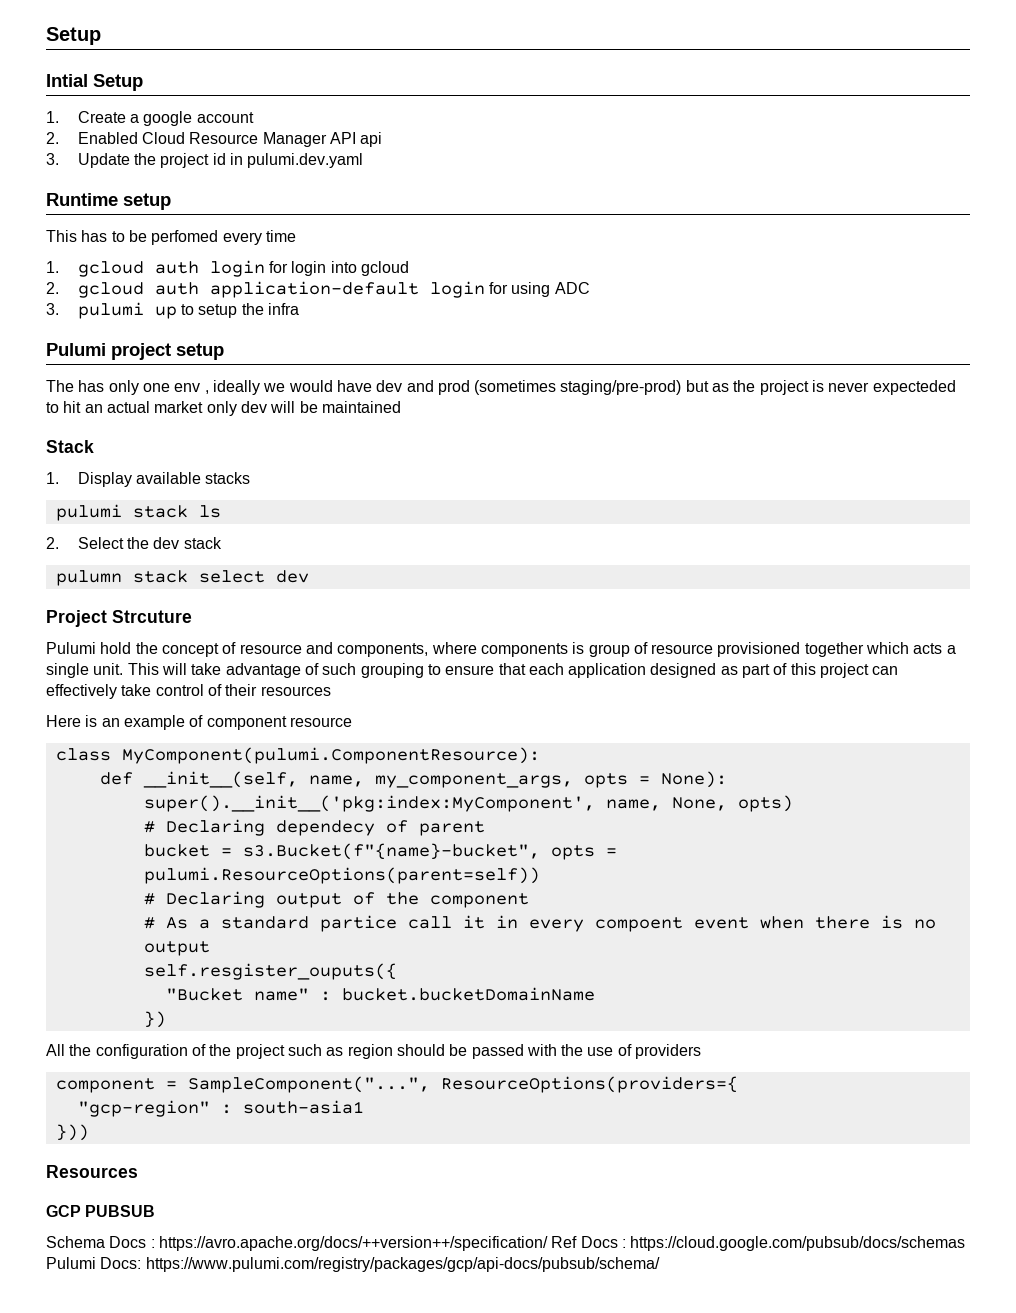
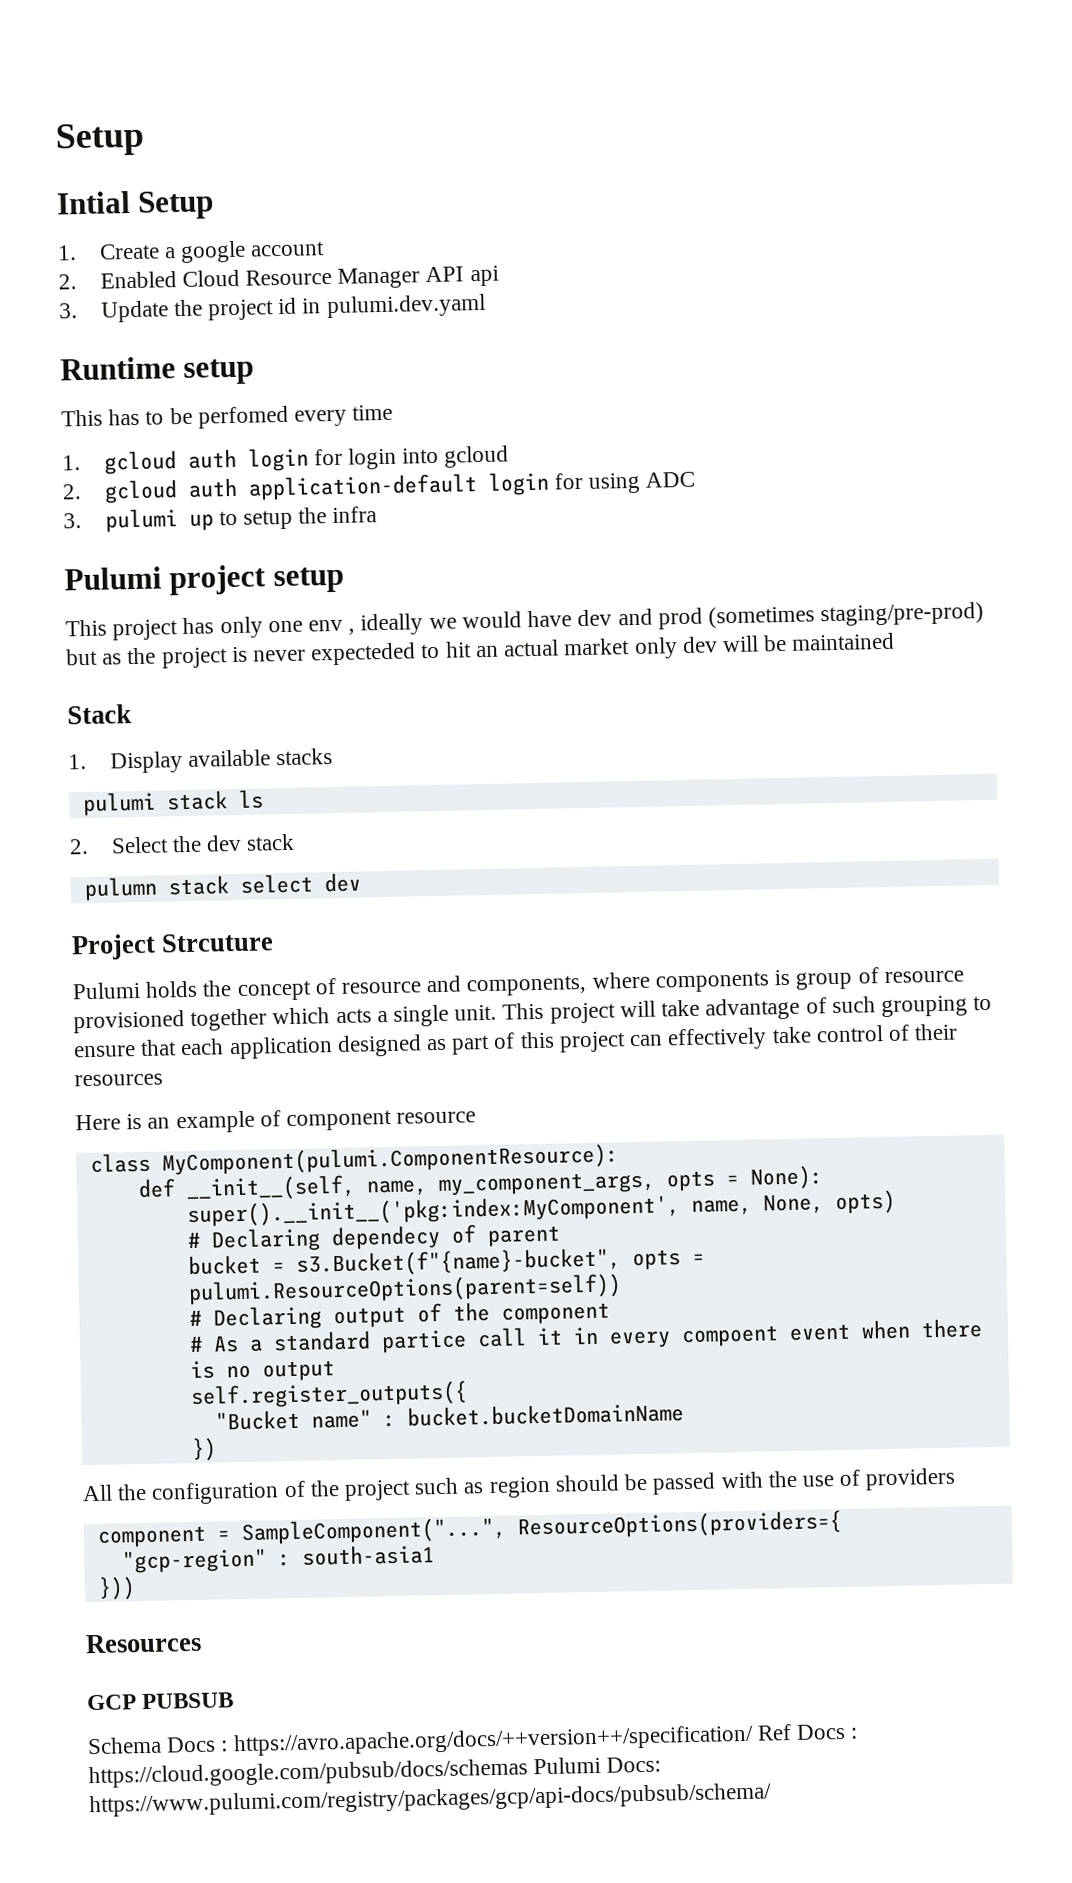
- The has only one env , ideally we would have dev and prod (sometimes staging/pre-prod) but as the project is never expecteded to hit an actual market only dev will be maintained
+ This project has only one env , ideally we would have dev and prod (sometimes staging/pre-prod) but as the project is never expecteded to hit an actual market only dev will be maintained
- Pulumi hold the concept of resource and components, where components is group of resource provisioned together which acts a single unit.
+ Pulumi holds the concept of resource and components, where components is group of resource provisioned together which acts a single unit.
- This will take advantage of such grouping to ensure that each application designed as part of this project can effectively take control of their resources
+ This project will take advantage of such grouping to ensure that each application designed as part of this project can effectively take control of their resources
- self.resgister_ouputs({
+ self.register_outputs({

